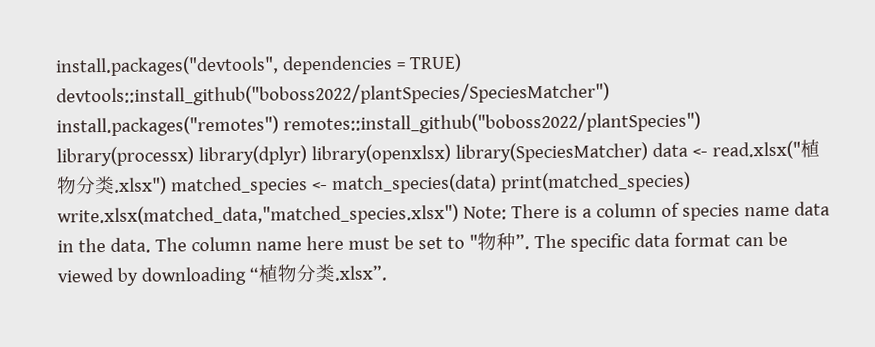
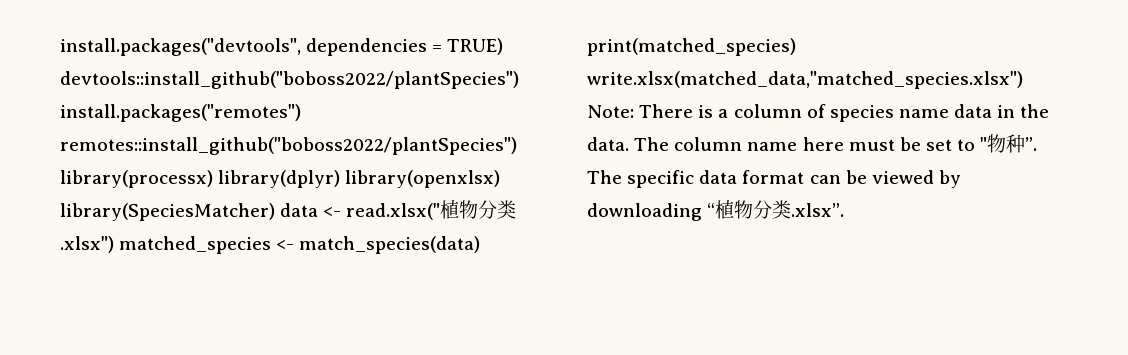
- install.packages("devtools", dependencies = TRUE) devtools::install_github("boboss2022/plantSpecies/SpeciesMatcher") install.packages("remotes") remotes::install_github("boboss2022/plantSpecies") library(processx) library(dplyr) library(openxlsx) library(SpeciesMatcher) data <- read.xlsx("植物分类.xlsx") matched_species <- match_species(data) print(matched_species) write.xlsx(matched_data,"matched_species.xlsx") Note: There is a column of species name data in the data.
+ install.packages("devtools", dependencies = TRUE) devtools::install_github("boboss2022/plantSpecies") install.packages("remotes") remotes::install_github("boboss2022/plantSpecies") library(processx) library(dplyr) library(openxlsx) library(SpeciesMatcher) data <- read.xlsx("植物分类.xlsx") matched_species <- match_species(data) print(matched_species) write.xlsx(matched_data,"matched_species.xlsx") Note: There is a column of species name data in the data.

